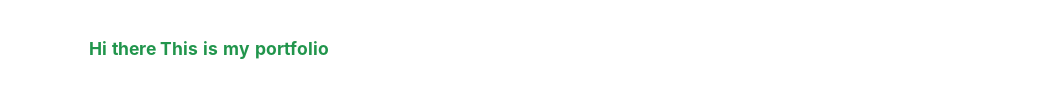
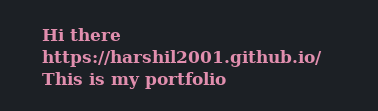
- Hi there This is my portfolio
+ Hi there https://harshil2001.github.io/ This is my portfolio

